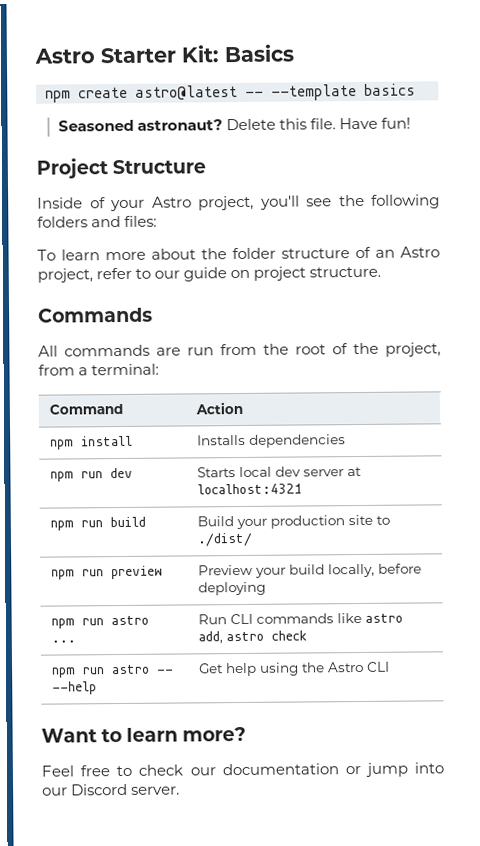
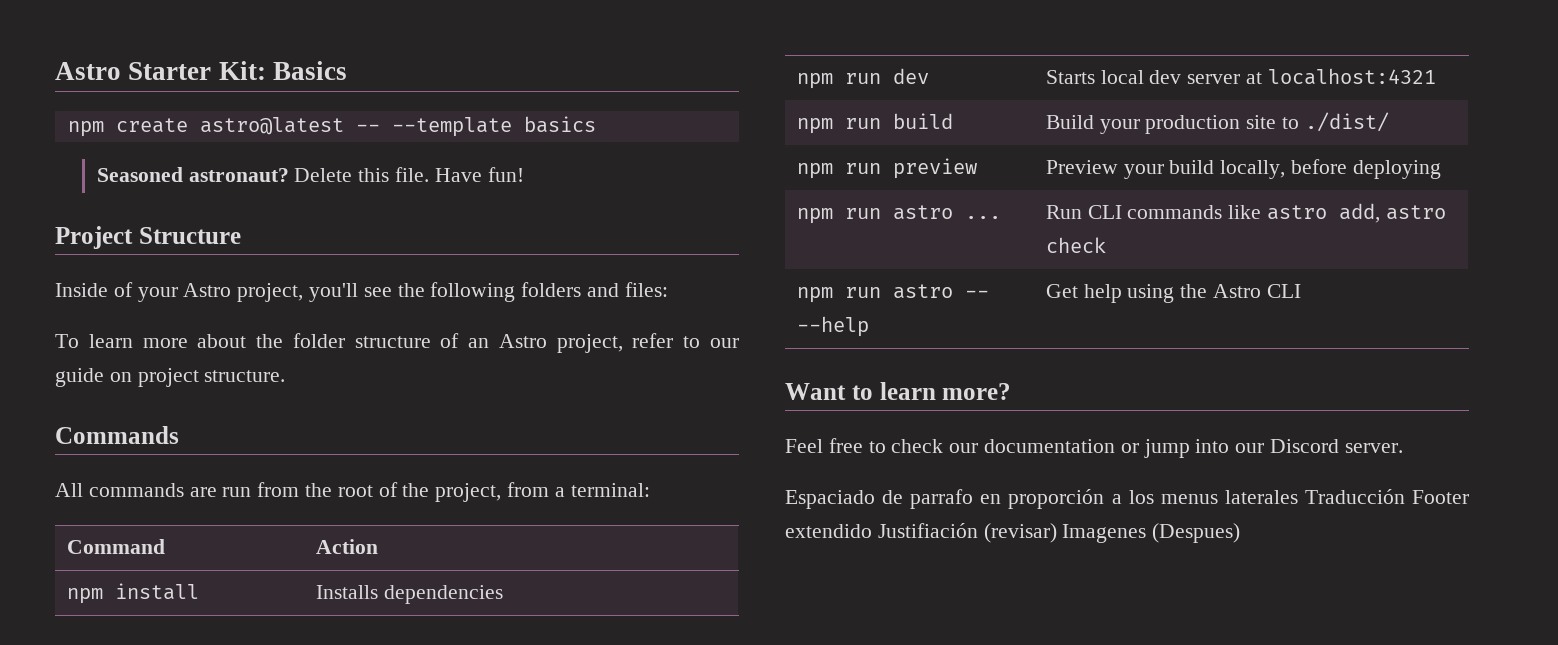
+ Espaciado de parrafo en proporción a los menus laterales Traducción Footer extendido Justifiación (revisar) Imagenes (Despues)

